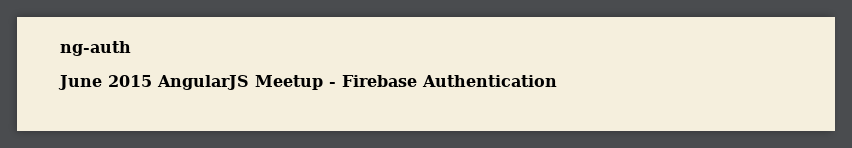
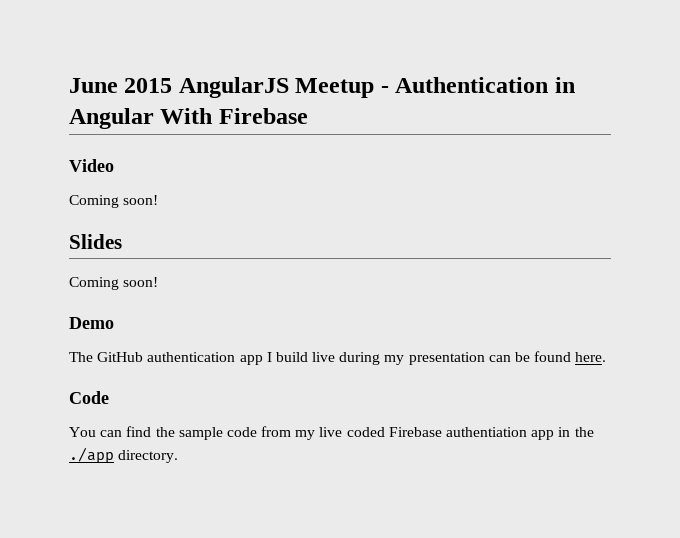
- ng-auth
- June 2015 AngularJS Meetup - Firebase Authentication
+ June 2015 AngularJS Meetup - Authentication in Angular With Firebase
+ Video
+ Coming soon!
+ Slides
+ Coming soon!
+ Demo
+ The GitHub authentication app I build live during my presentation can be found here.
+ Code
+ You can find the sample code from my live coded Firebase authentiation app in the ./app directory.

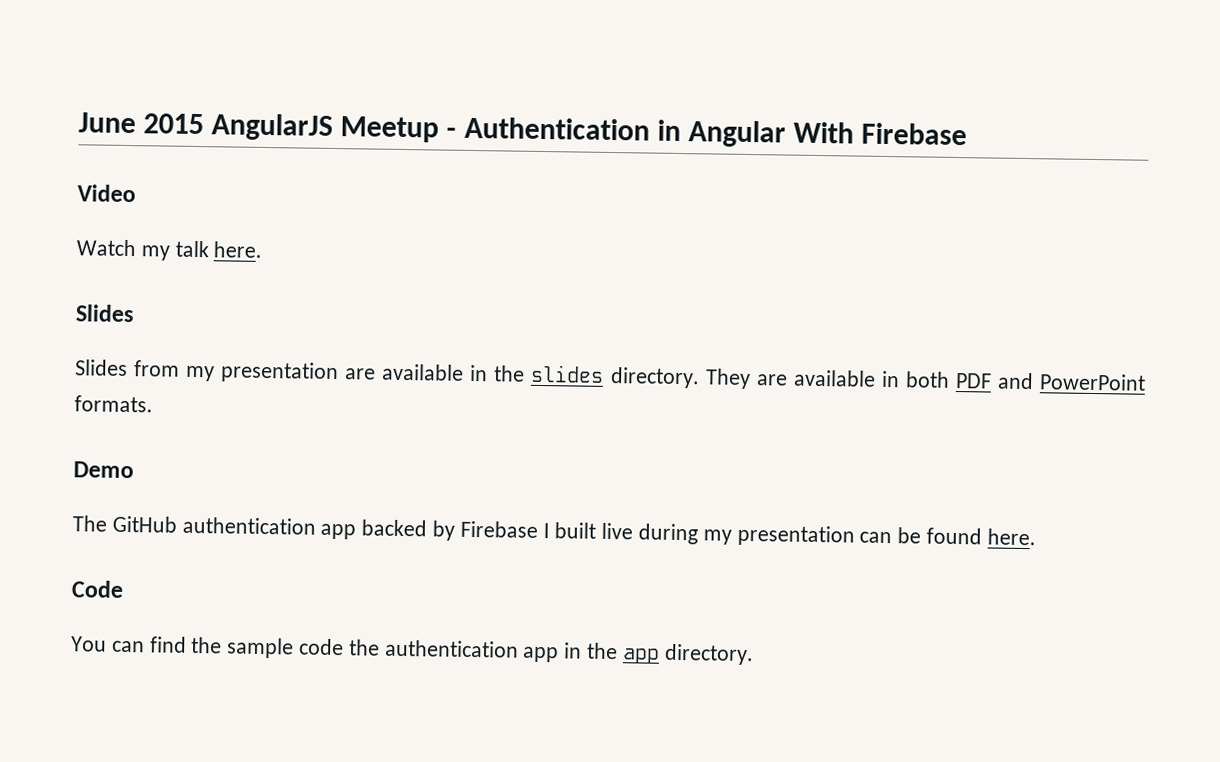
  Video
- Coming soon!
+ Watch my talk here.
  Slides
- Coming soon!
+ Slides from my presentation are available in the slides directory. They are available in both PDF and PowerPoint formats.
- The GitHub authentication app I build live during my presentation can be found here.
+ The GitHub authentication app backed by Firebase I built live during my presentation can be found here.
- You can find the sample code from my live coded Firebase authentiation app in the ./app directory.
+ You can find the sample code the authentication app in the app directory.

